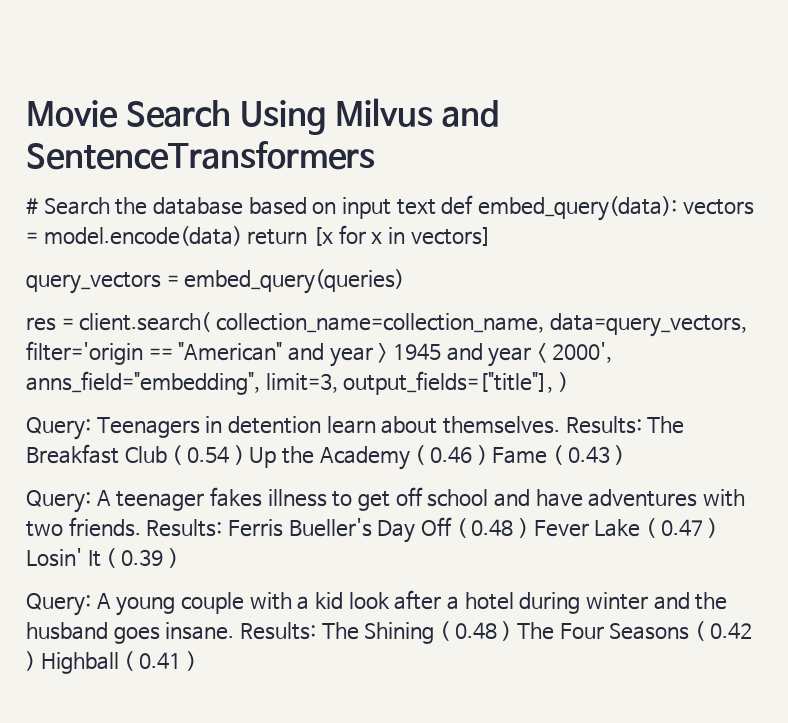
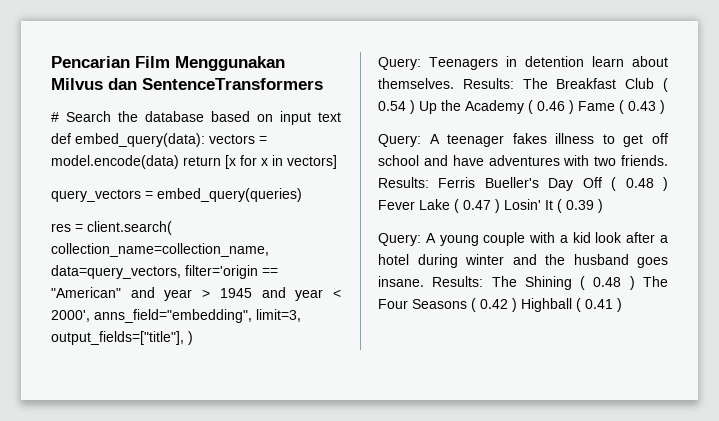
- Movie Search Using Milvus and SentenceTransformers
+ Pencarian Film Menggunakan Milvus dan SentenceTransformers

